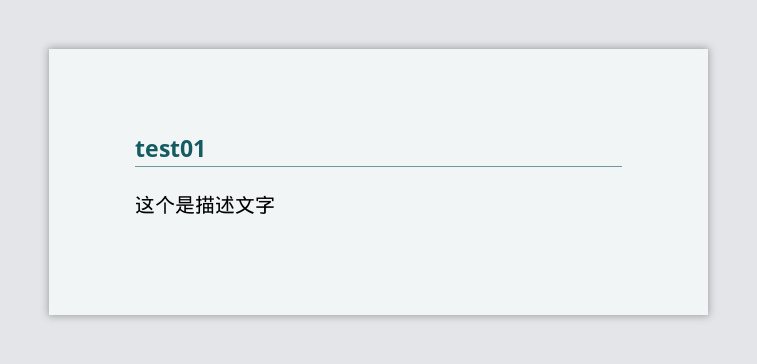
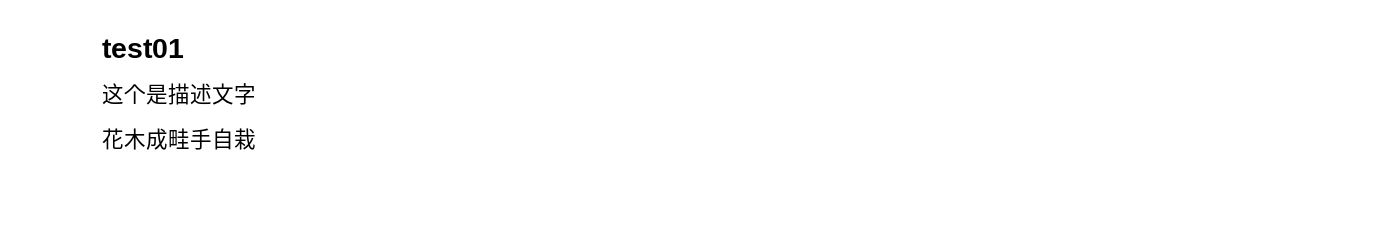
+ 花木成畦手自栽

